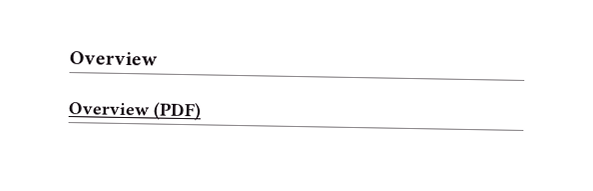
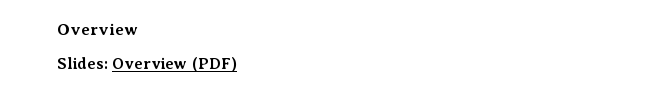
- Overview (PDF)
+ Slides: Overview (PDF)

